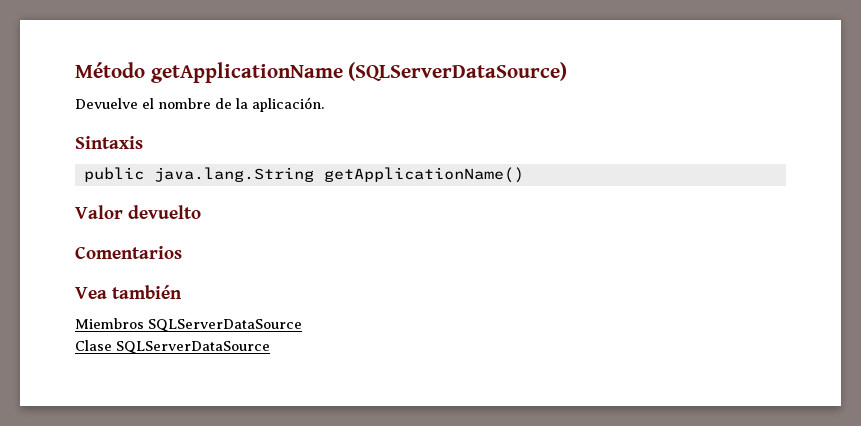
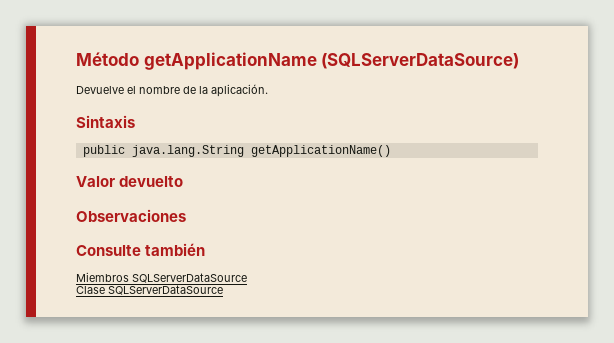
- Comentarios
- Vea también
+ Observaciones
+ Consulte también

